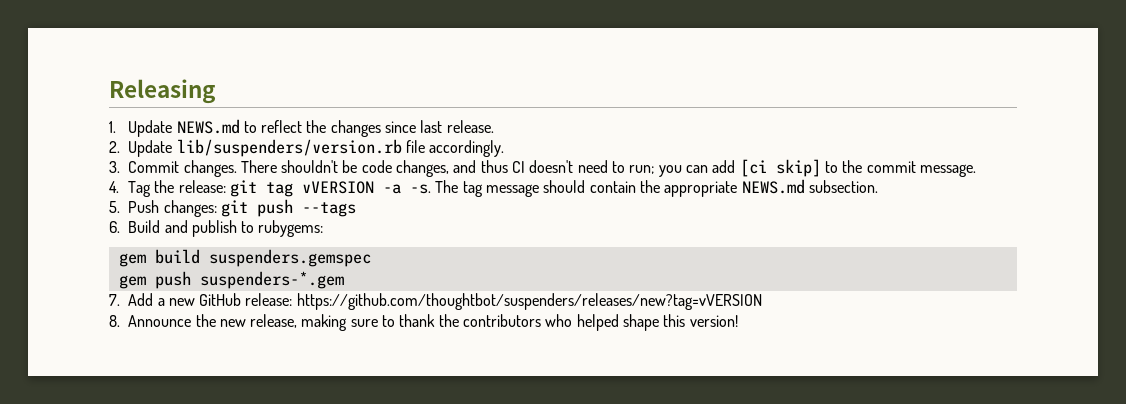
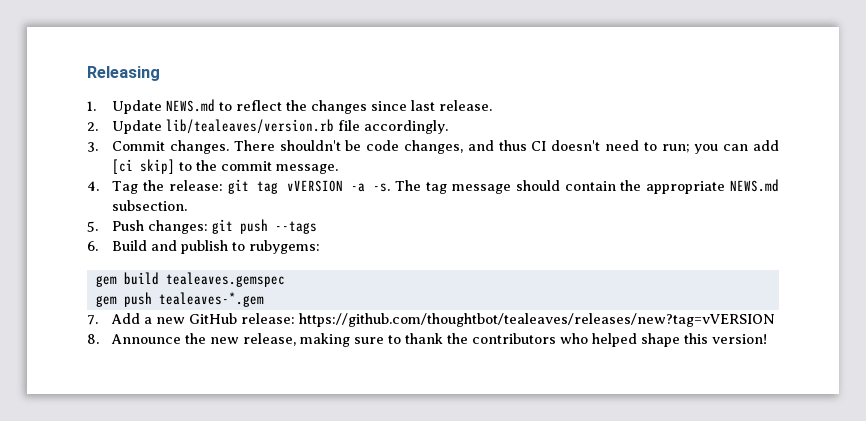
- 2. Update lib/suspenders/version.rb file accordingly.
+ 2. Update lib/tealeaves/version.rb file accordingly.
- gem build suspenders.gemspec
+ gem build tealeaves.gemspec
- gem push suspenders-*.gem
+ gem push tealeaves-*.gem
- 7. Add a new GitHub release: https://github.com/thoughtbot/suspenders/releases/new?tag=vVERSION
+ 7. Add a new GitHub release: https://github.com/thoughtbot/tealeaves/releases/new?tag=vVERSION

